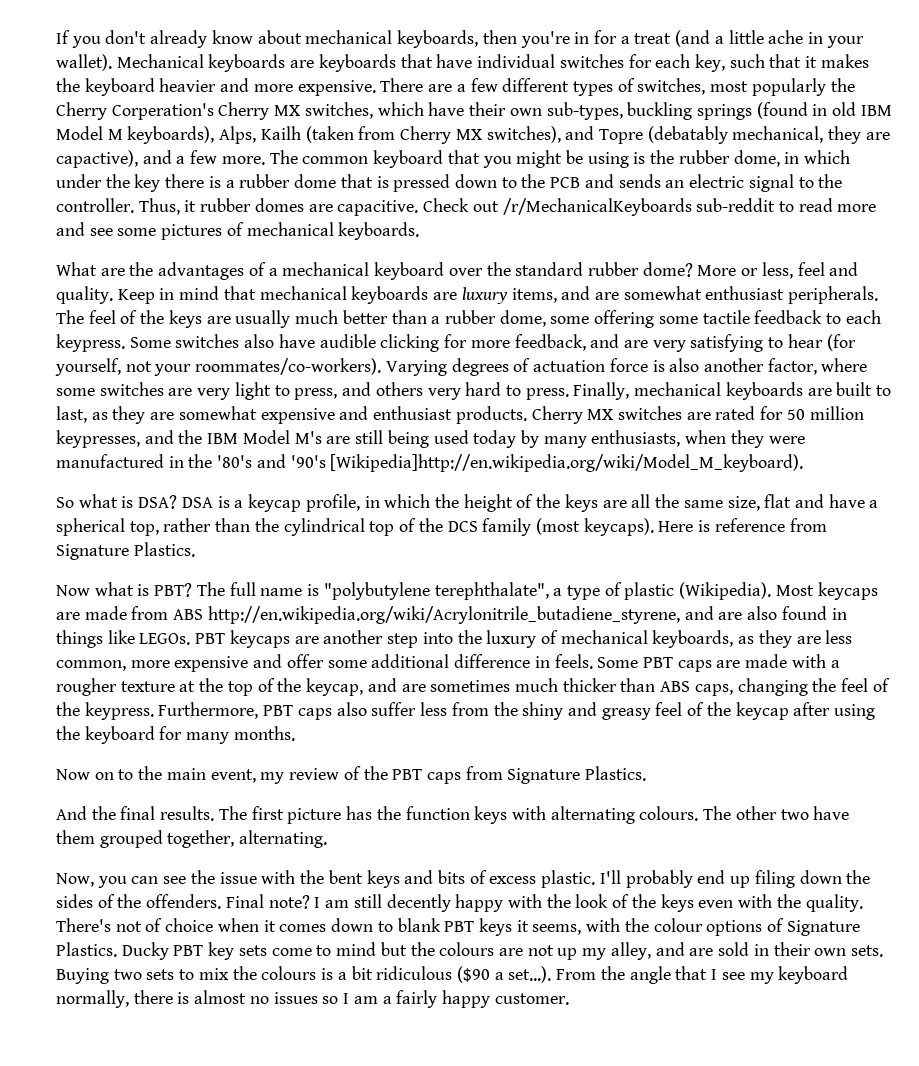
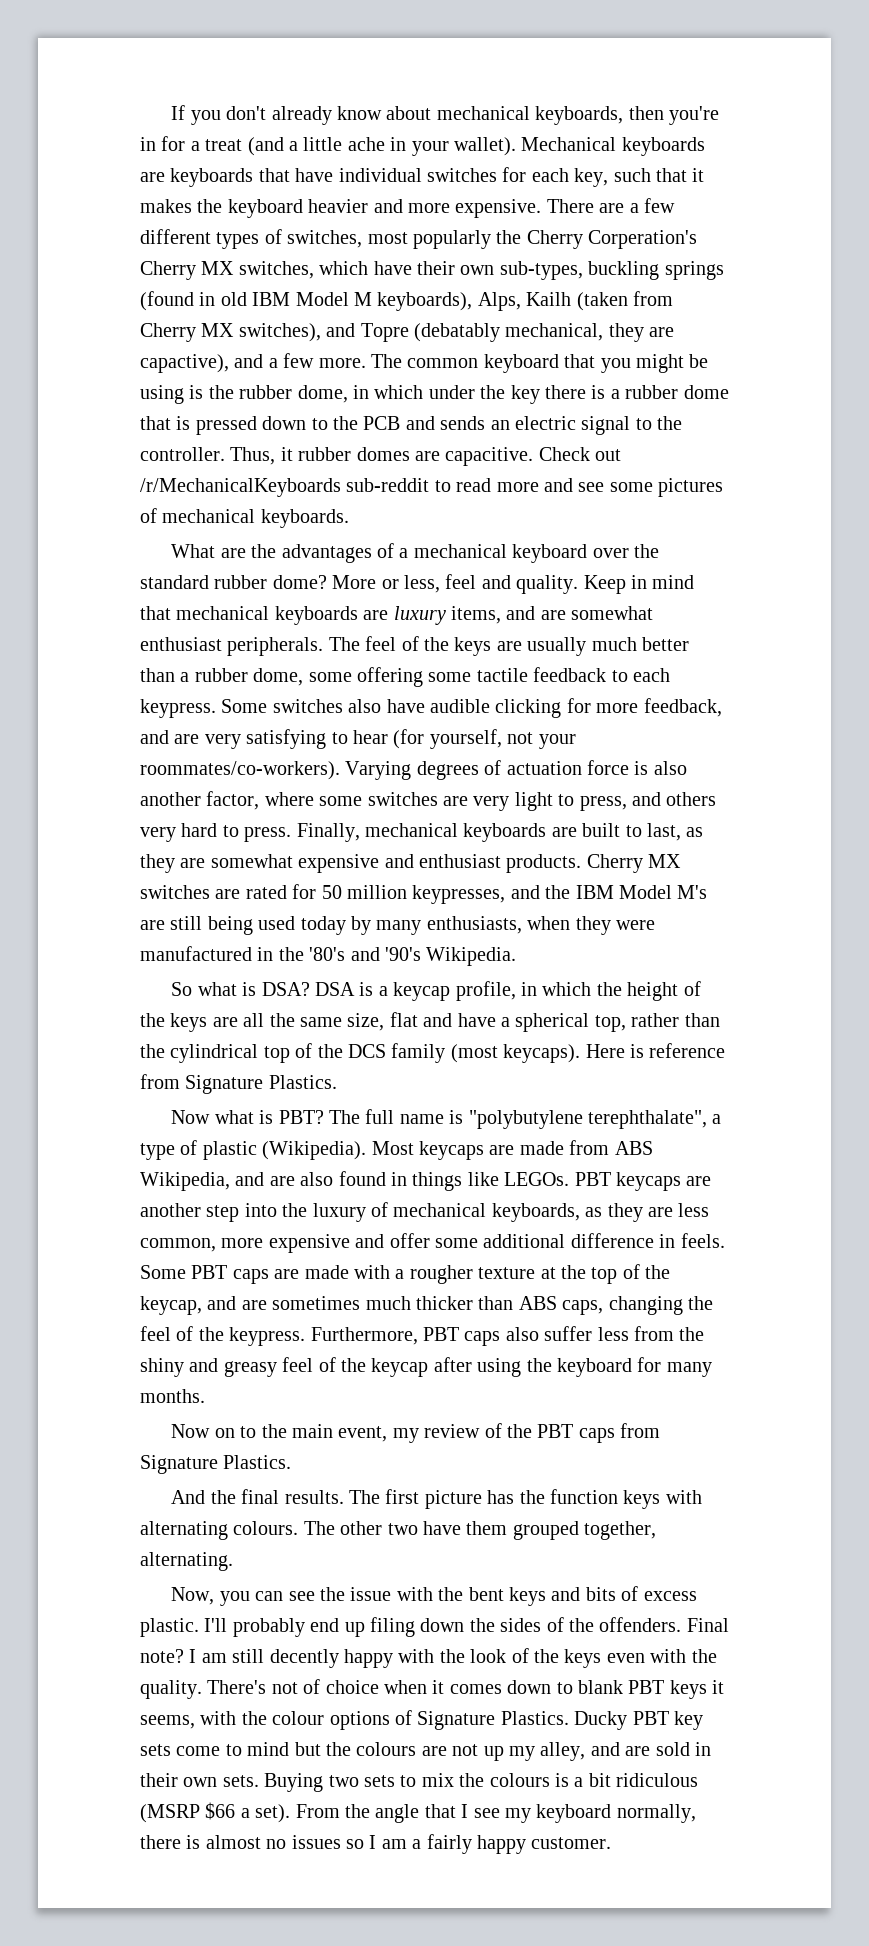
- Cherry MX switches are rated for 50 million keypresses, and the IBM Model M's are still being used today by many enthusiasts, when they were manufactured in the '80's and '90's [Wikipedia]http://en.wikipedia.org/wiki/Model_M_keyboard).
+ Cherry MX switches are rated for 50 million keypresses, and the IBM Model M's are still being used today by many enthusiasts, when they were manufactured in the '80's and '90's Wikipedia.
- Most keycaps are made from ABS http://en.wikipedia.org/wiki/Acrylonitrile_butadiene_styrene, and are also found in things like LEGOs.
+ Most keycaps are made from ABS Wikipedia, and are also found in things like LEGOs.
- Buying two sets to mix the colours is a bit ridiculous ($90 a set...). From the angle that I see my keyboard normally, there is almost no issues so I am a fairly happy customer.
+ Buying two sets to mix the colours is a bit ridiculous (MSRP $66 a set). From the angle that I see my keyboard normally, there is almost no issues so I am a fairly happy customer.

